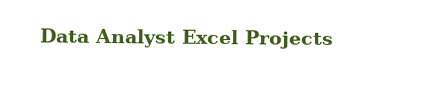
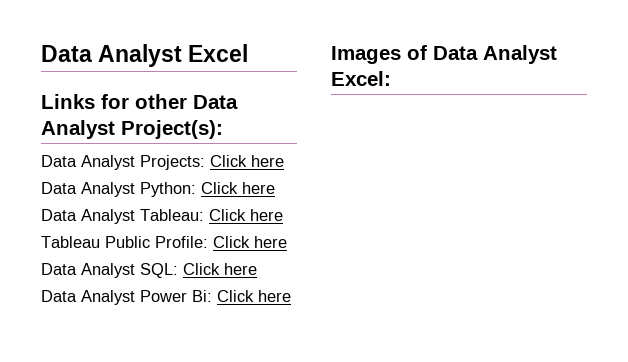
- Data Analyst Excel Projects
+ Data Analyst Excel
+ Links for other Data Analyst Project(s):
+ Data Analyst Projects: Click here
+ Data Analyst Python: Click here
+ Data Analyst Tableau: Click here
+ Tableau Public Profile: Click here
+ Data Analyst SQL: Click here
+ Data Analyst Power Bi: Click here
+ Images of Data Analyst Excel:

